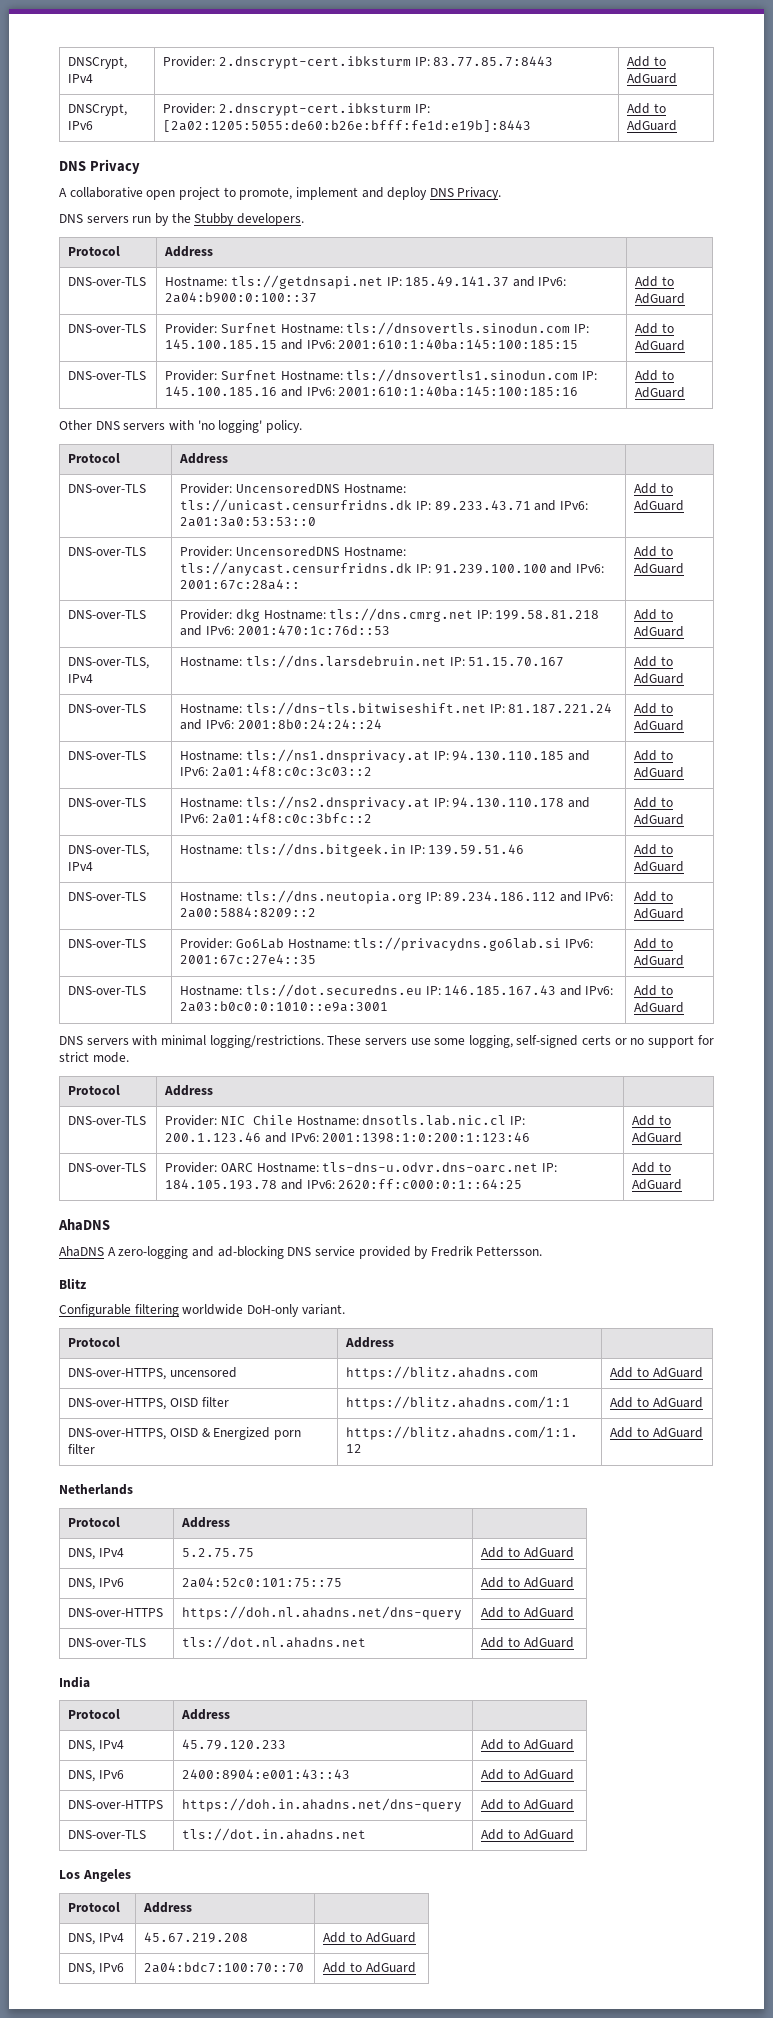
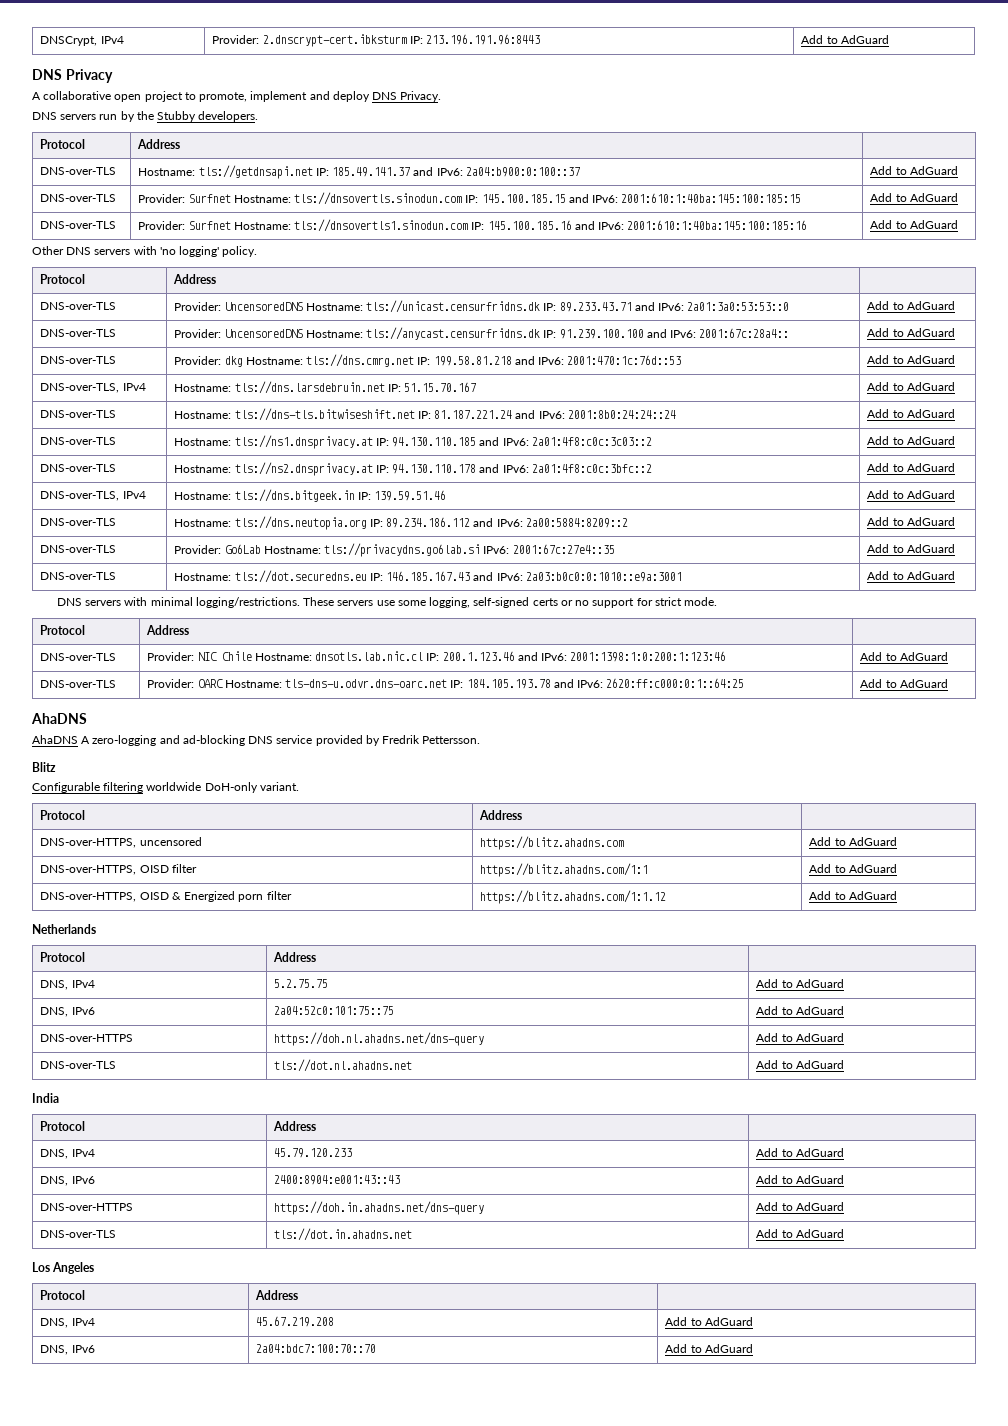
- DNSCrypt, IPv4 | Provider: 2.dnscrypt-cert.ibksturm IP: 83.77.85.7:8443 | Add to AdGuard
- DNSCrypt, IPv6 | Provider: 2.dnscrypt-cert.ibksturm IP: [2a02:1205:5055:de60:b26e:bfff:fe1d:e19b]:8443 | Add to AdGuard
+ DNSCrypt, IPv4 | Provider: 2.dnscrypt-cert.ibksturm IP: 213.196.191.96:8443 | Add to AdGuard

